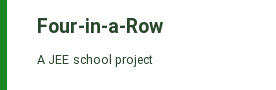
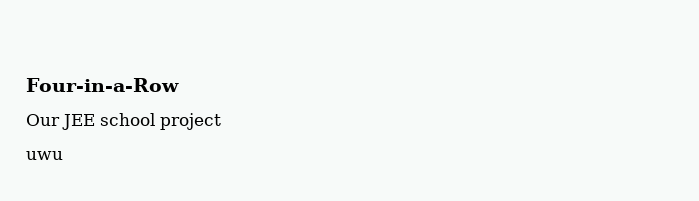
- A JEE school project
+ Our JEE school project
+ uwu

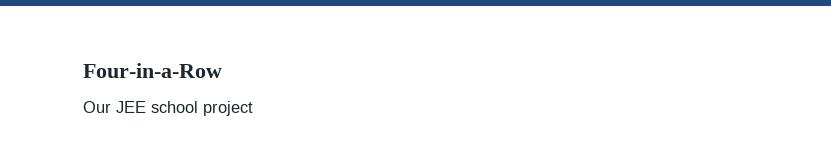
- uwu

